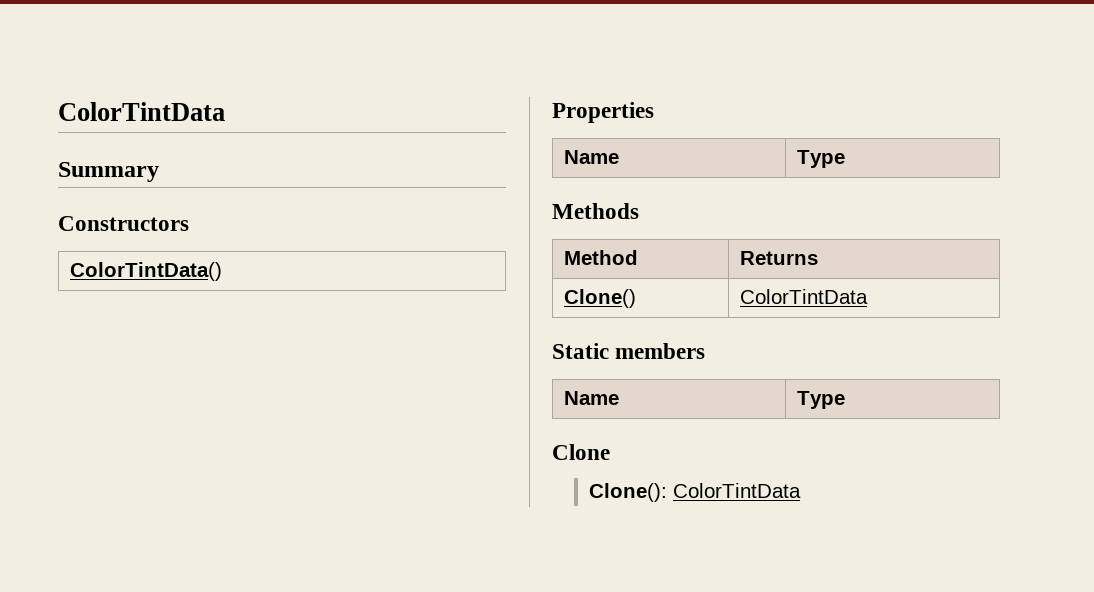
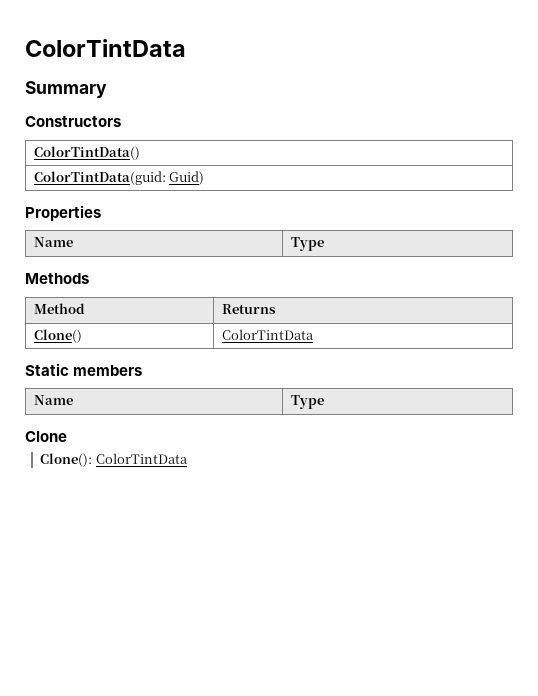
+ ColorTintData(guid: Guid)

